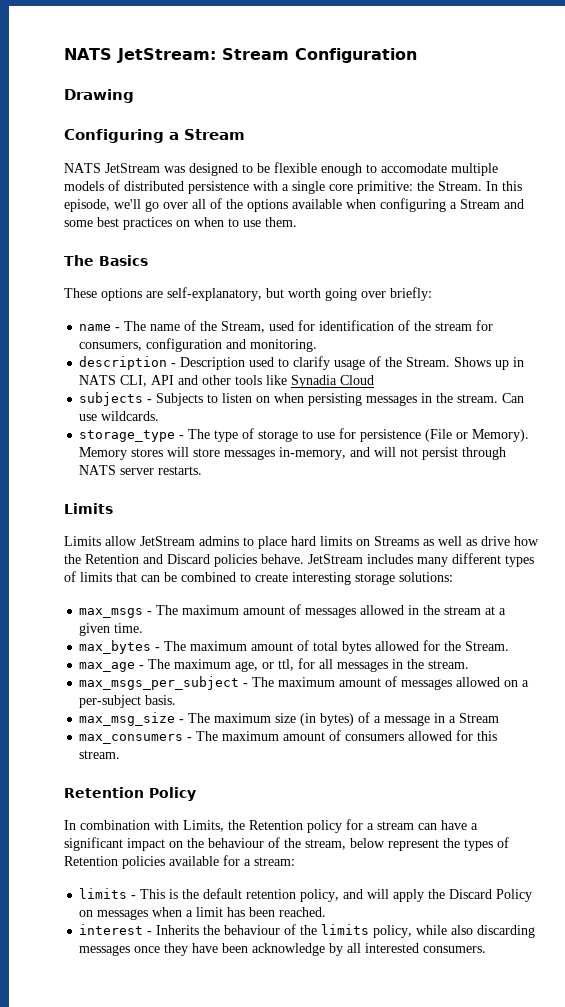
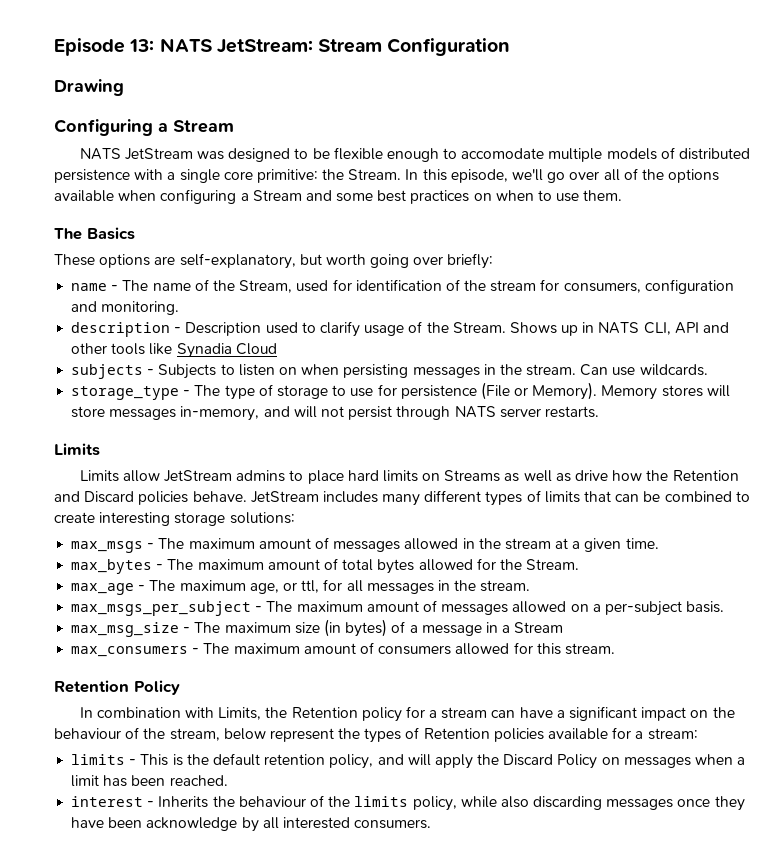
- NATS JetStream: Stream Configuration
+ Episode 13: NATS JetStream: Stream Configuration

